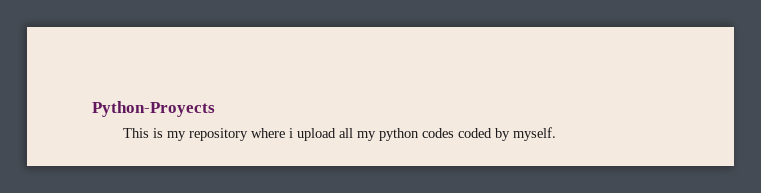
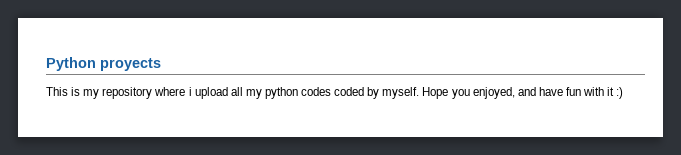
- Python-Proyects
+ Python proyects
+ Hope you enjoyed, and have fun with it :)

